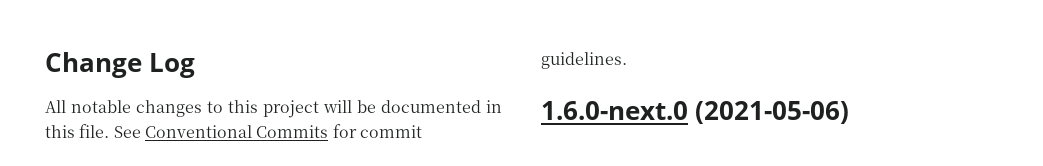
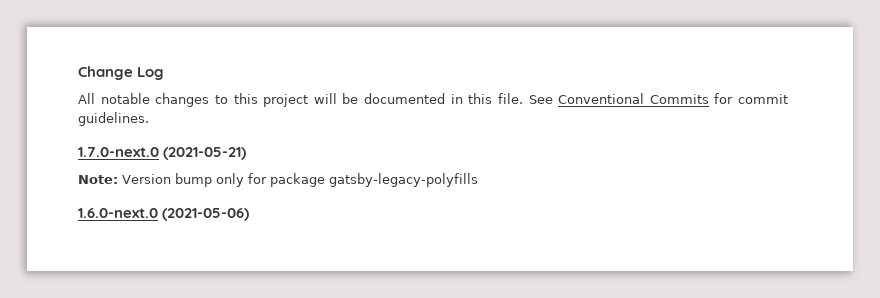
+ 1.7.0-next.0 (2021-05-21)
+ Note: Version bump only for package gatsby-legacy-polyfills

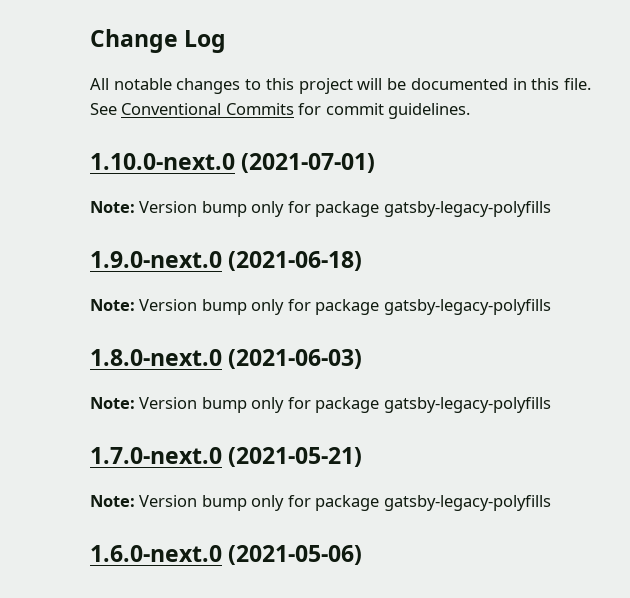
+ 1.10.0-next.0 (2021-07-01)
+ Note: Version bump only for package gatsby-legacy-polyfills
+ 1.9.0-next.0 (2021-06-18)
+ Note: Version bump only for package gatsby-legacy-polyfills
+ 1.8.0-next.0 (2021-06-03)
+ Note: Version bump only for package gatsby-legacy-polyfills

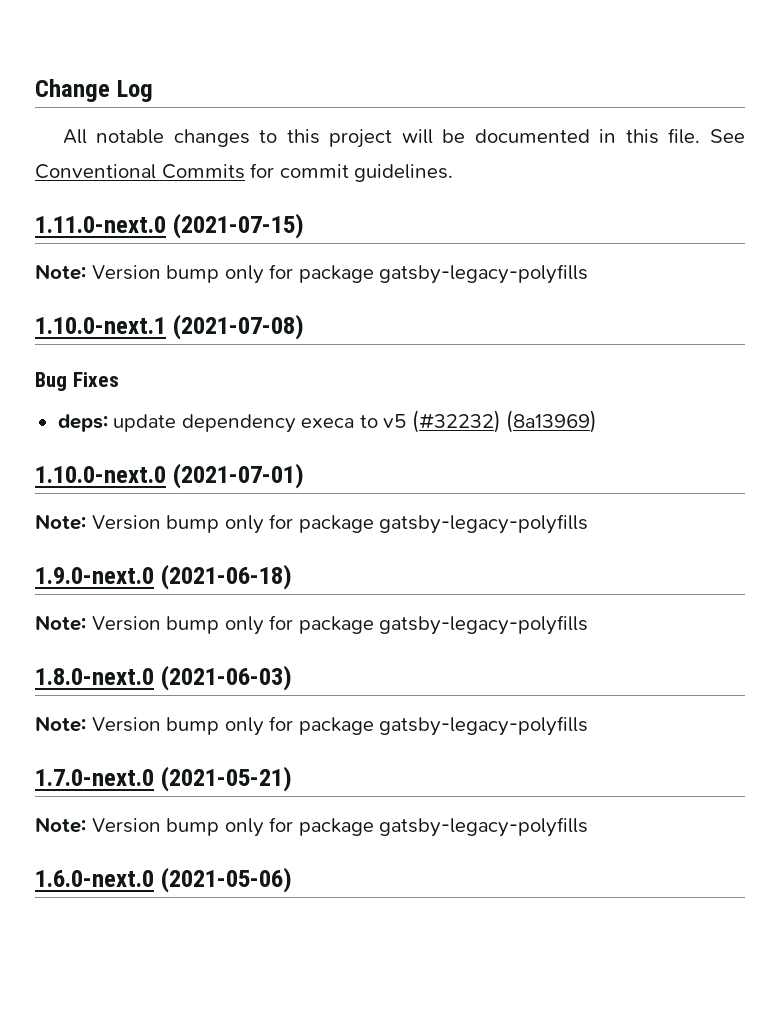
+ 1.11.0-next.0 (2021-07-15)
+ Note: Version bump only for package gatsby-legacy-polyfills
+ 1.10.0-next.1 (2021-07-08)
+ Bug Fixes
+ deps: update dependency execa to v5 (#32232) (8a13969)

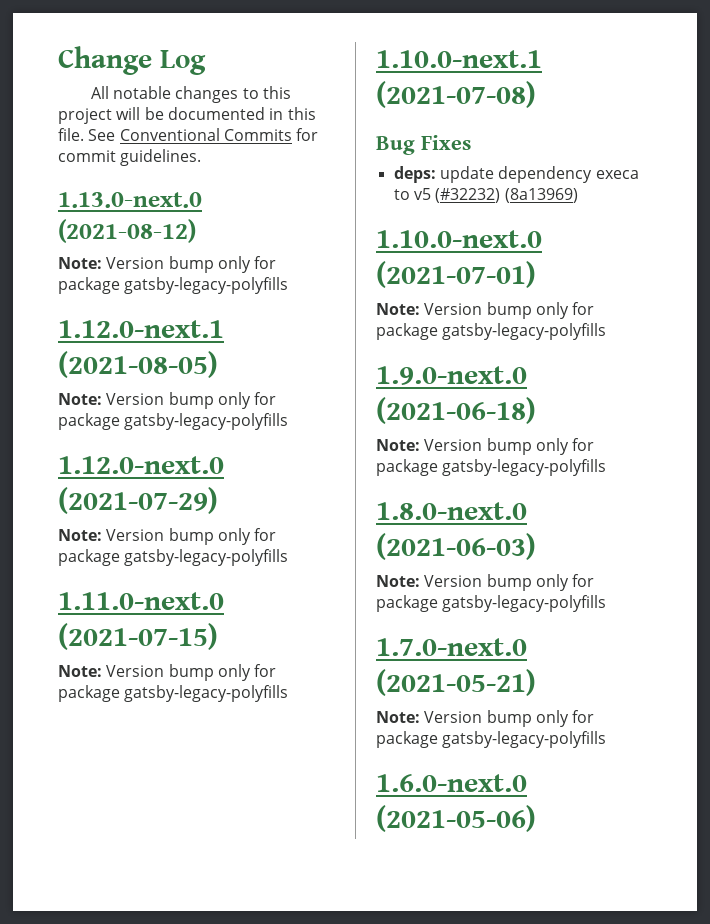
+ 1.13.0-next.0 (2021-08-12)
+ Note: Version bump only for package gatsby-legacy-polyfills
+ 1.12.0-next.1 (2021-08-05)
+ Note: Version bump only for package gatsby-legacy-polyfills
+ 1.12.0-next.0 (2021-07-29)
+ Note: Version bump only for package gatsby-legacy-polyfills

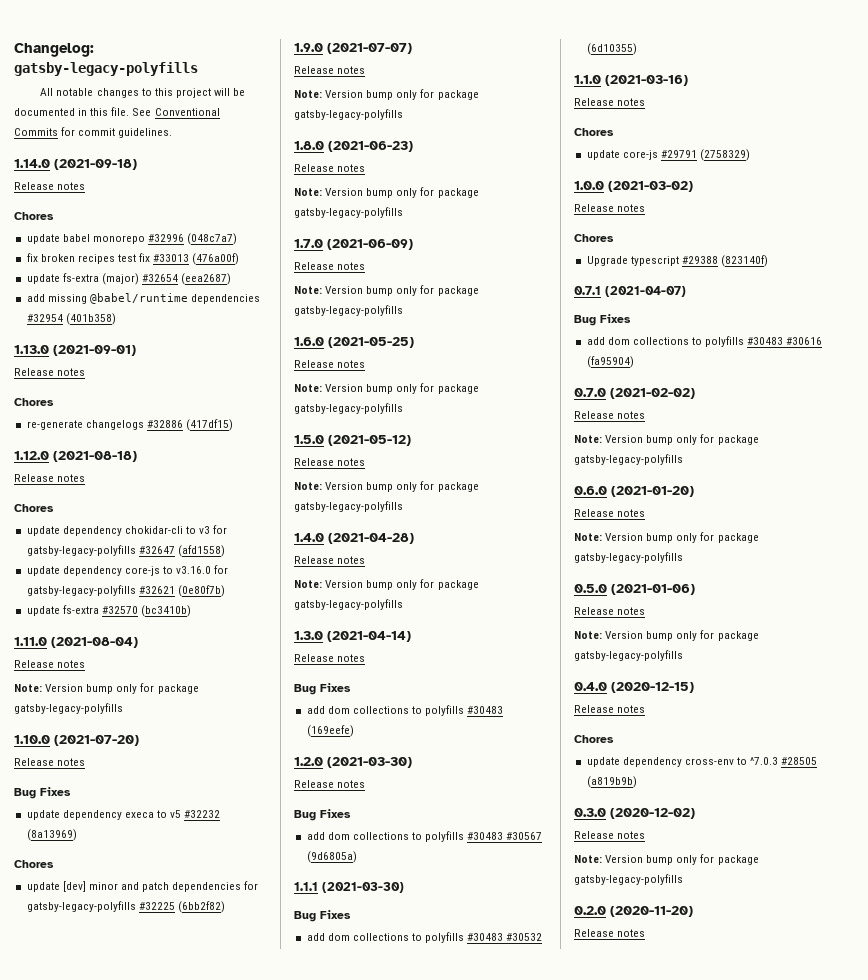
- Change Log
+ Changelog: gatsby-legacy-polyfills
- 1.13.0-next.0 (2021-08-12)
+ 1.14.0 (2021-09-18)
+ Release notes
+ Chores
+ update babel monorepo #32996 (048c7a7)
+ fix broken recipes test fix #33013 (476a00f)
+ update fs-extra (major) #32654 (eea2687)
+ add missing @babel/runtime dependencies #32954 (401b358)
+ 1.13.0 (2021-09-01)
+ Release notes
+ Chores
+ re-generate changelogs #32886 (417df15)
+ 1.12.0 (2021-08-18)
+ Release notes
+ Chores
+ update dependency chokidar-cli to v3 for gatsby-legacy-polyfills #32647 (afd1558)
+ update dependency core-js to v3.16.0 for gatsby-legacy-polyfills #32621 (0e80f7b)
+ update fs-extra #32570 (bc3410b)
+ 1.11.0 (2021-08-04)
+ Release notes
  Note: Version bump only for package gatsby-legacy-polyfills
- 1.12.0-next.1 (2021-08-05)
+ 1.10.0 (2021-07-20)
+ Release notes
+ Bug Fixes
+ update dependency execa to v5 #32232 (8a13969)
+ Chores
+ update [dev] minor and patch dependencies for gatsby-legacy-polyfills #32225 (6bb2f82)
+ 1.9.0 (2021-07-07)
+ Release notes
  Note: Version bump only for package gatsby-legacy-polyfills
- 1.12.0-next.0 (2021-07-29)
+ 1.8.0 (2021-06-23)
+ Release notes
  Note: Version bump only for package gatsby-legacy-polyfills
- 1.11.0-next.0 (2021-07-15)
+ 1.7.0 (2021-06-09)
+ Release notes
  Note: Version bump only for package gatsby-legacy-polyfills
- 1.10.0-next.1 (2021-07-08)
+ 1.6.0 (2021-05-25)
+ Release notes
+ Note: Version bump only for package gatsby-legacy-polyfills
+ 1.5.0 (2021-05-12)
+ Release notes
+ Note: Version bump only for package gatsby-legacy-polyfills
+ 1.4.0 (2021-04-28)
+ Release notes
+ Note: Version bump only for package gatsby-legacy-polyfills
+ 1.3.0 (2021-04-14)
+ Release notes
  Bug Fixes
- deps: update dependency execa to v5 (#32232) (8a13969)
- 1.10.0-next.0 (2021-07-01)
+ add dom collections to polyfills #30483 (169eefe)
+ 1.2.0 (2021-03-30)
+ Release notes
+ Bug Fixes
+ add dom collections to polyfills #30483 #30567 (9d6805a)
+ 1.1.1 (2021-03-30)
+ Bug Fixes
+ add dom collections to polyfills #30483 #30532 (6d10355)
+ 1.1.0 (2021-03-16)
+ Release notes
+ Chores
+ update core-js #29791 (2758329)
+ 1.0.0 (2021-03-02)
+ Release notes
+ Chores
+ Upgrade typescript #29388 (823140f)
+ 0.7.1 (2021-04-07)
+ Bug Fixes
+ add dom collections to polyfills #30483 #30616 (fa95904)
+ 0.7.0 (2021-02-02)
+ Release notes
  Note: Version bump only for package gatsby-legacy-polyfills
- 1.9.0-next.0 (2021-06-18)
+ 0.6.0 (2021-01-20)
+ Release notes
  Note: Version bump only for package gatsby-legacy-polyfills
- 1.8.0-next.0 (2021-06-03)
+ 0.5.0 (2021-01-06)
+ Release notes
  Note: Version bump only for package gatsby-legacy-polyfills
- 1.7.0-next.0 (2021-05-21)
+ 0.4.0 (2020-12-15)
+ Release notes
+ Chores
+ update dependency cross-env to ^7.0.3 #28505 (a819b9b)
+ 0.3.0 (2020-12-02)
+ Release notes
  Note: Version bump only for package gatsby-legacy-polyfills
- 1.6.0-next.0 (2021-05-06)
+ 0.2.0 (2020-11-20)
+ Release notes

